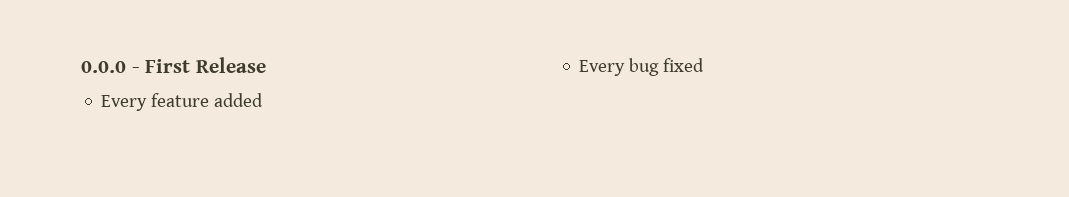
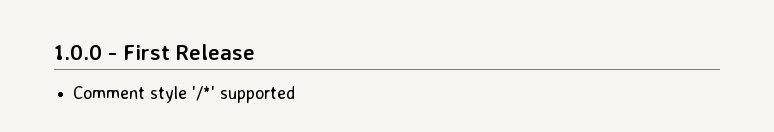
- 0.0.0 - First Release
+ 1.0.0 - First Release
- Every feature added
- Every bug fixed
+ Comment style '/*' supported

